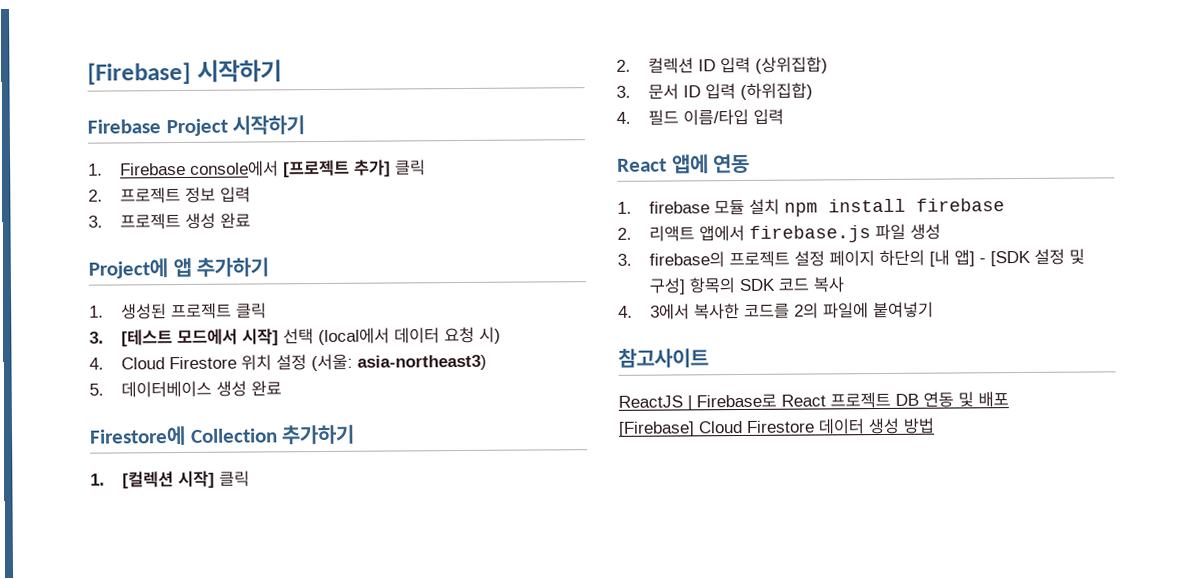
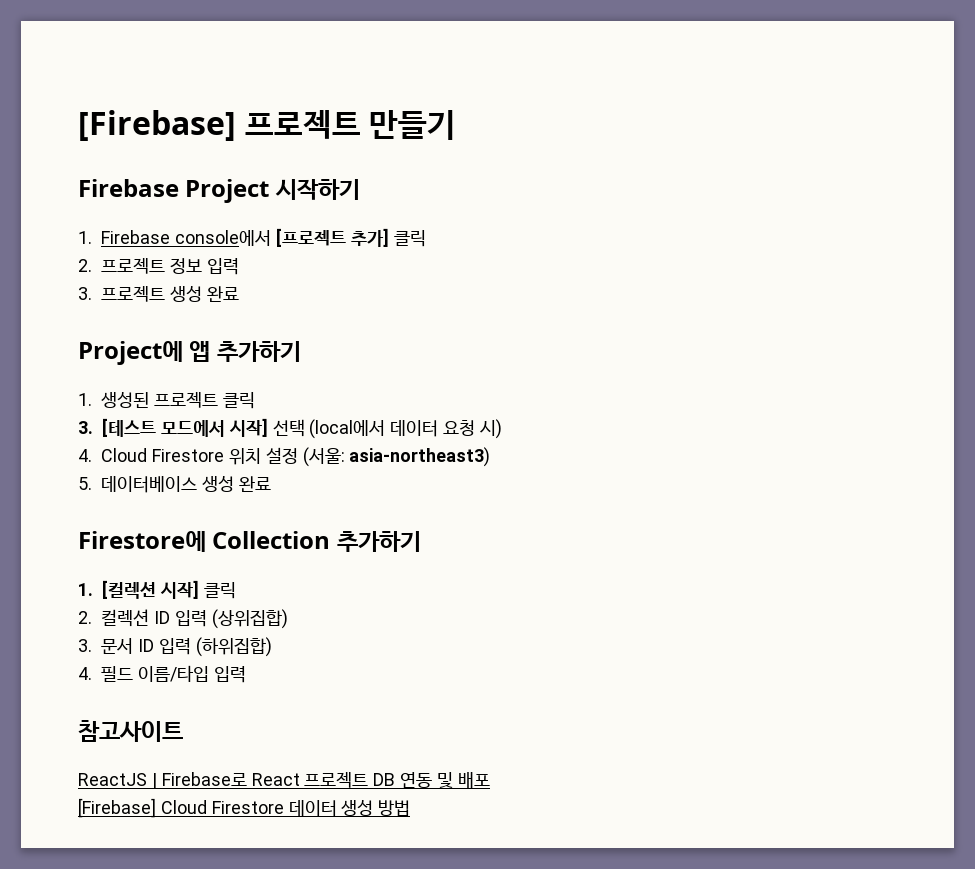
- [Firebase] 시작하기
+ [Firebase] 프로젝트 만들기
- React 앱에 연동
- 1. firebase 모듈 설치 npm install firebase
- 2. 리액트 앱에서 firebase.js 파일 생성
- 3. firebase의 프로젝트 설정 페이지 하단의 [내 앱] - [SDK 설정 및 구성] 항목의 SDK 코드 복사
- 4. 3에서 복사한 코드를 2의 파일에 붙여넣기

